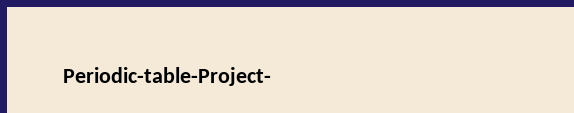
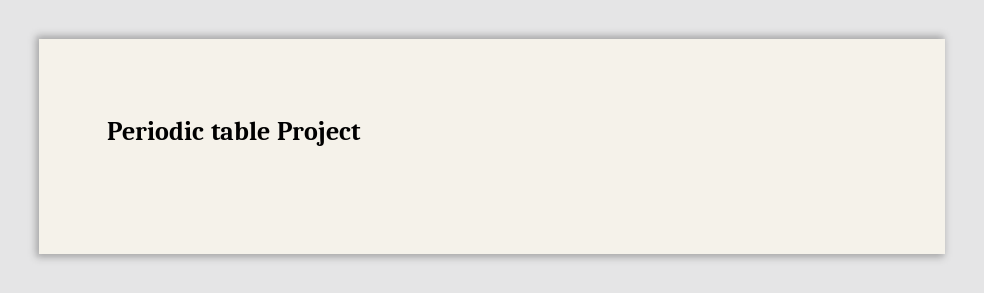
- Periodic-table-Project-
+ Periodic table Project

